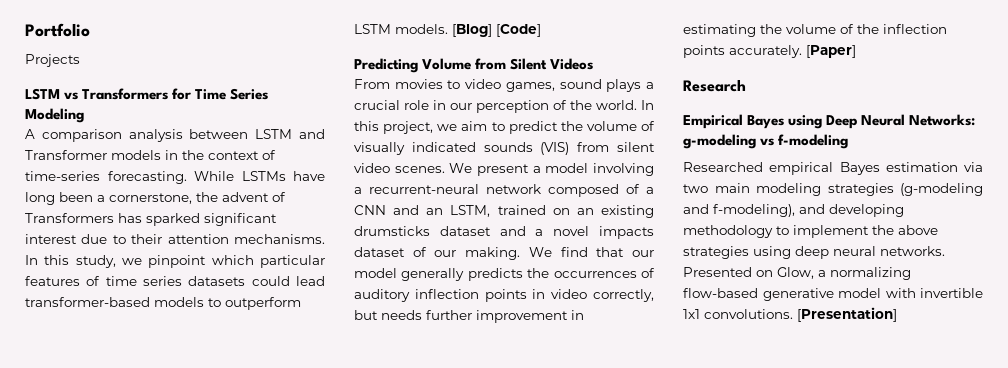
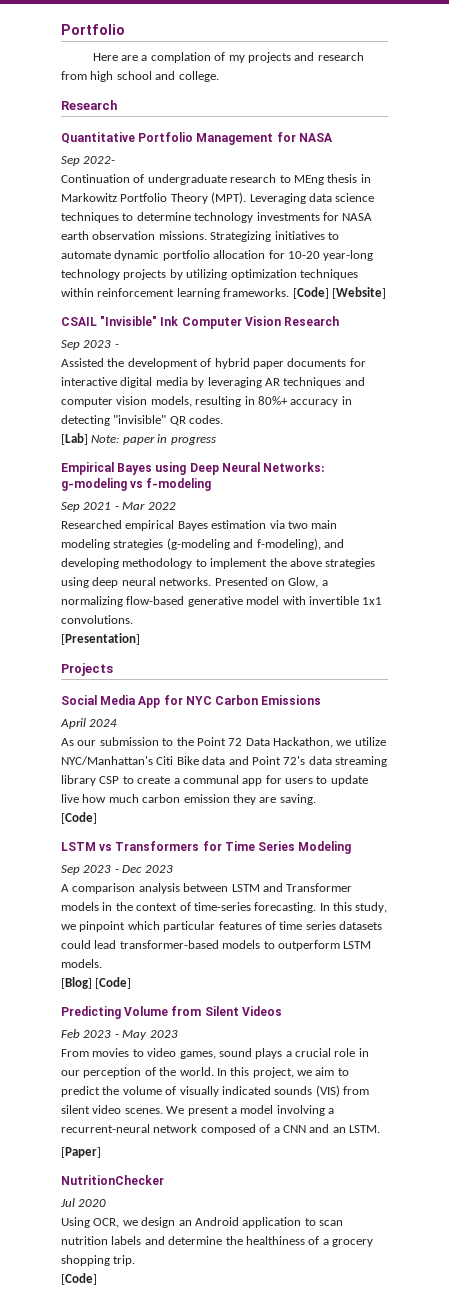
+ Here are a complation of my projects and research from high school and college.
+ Research
+ Quantitative Portfolio Management for NASA
+ Sep 2022-
+ Continuation of undergraduate research to MEng thesis in Markowitz Portfolio Theory (MPT). Leveraging data science techniques to determine technology investments for NASA earth observation missions. Strategizing initiatives to automate dynamic portfolio allocation for 10-20 year-long technology projects by utilizing optimization techniques within reinforcement learning frameworks. [Code] [Website]
+ CSAIL "Invisible" Ink Computer Vision Research
+ Sep 2023 -
+ Assisted the development of hybrid paper documents for interactive digital media by leveraging AR techniques and computer vision models, resulting in 80%+ accuracy in detecting "invisible" QR codes.
+ [Lab] Note: paper in progress
+ Empirical Bayes using Deep Neural Networks: g-modeling vs f-modeling
+ Sep 2021 - Mar 2022
+ Researched empirical Bayes estimation via two main modeling strategies (g-modeling and f-modeling), and developing methodology to implement the above strategies using deep neural networks. Presented on Glow, a normalizing flow-based generative model with invertible 1x1 convolutions.
+ [Presentation]
  Projects
+ Social Media App for NYC Carbon Emissions
+ April 2024
+ As our submission to the Point 72 Data Hackathon, we utilize NYC/Manhattan's Citi Bike data and Point 72's data streaming library CSP to create a communal app for users to update live how much carbon emission they are saving.
+ [Code]
+ Sep 2023 - Dec 2023
- While LSTMs have long been a cornerstone, the advent of Transformers has sparked significant interest due to their attention mechanisms.
- In this study, we pinpoint which particular features of time series datasets could lead transformer-based models to outperform LSTM models. [Blog] [Code]
+ In this study, we pinpoint which particular features of time series datasets could lead transformer-based models to outperform LSTM models.
+ [Blog] [Code]
+ Feb 2023 - May 2023
- We present a model involving a recurrent-neural network composed of a CNN and an LSTM, trained on an existing drumsticks dataset and a novel impacts dataset of our making. We find that our model generally predicts the occurrences of auditory inflection points in video correctly, but needs further improvement in estimating the volume of the inflection points accurately. [Paper]
- Research
- Empirical Bayes using Deep Neural Networks: g-modeling vs f-modeling
- Researched empirical Bayes estimation via two main modeling strategies (g-modeling and f-modeling), and developing methodology to implement the above strategies using deep neural networks. Presented on Glow, a normalizing flow-based generative model with invertible 1x1 convolutions. [Presentation]
+ We present a model involving a recurrent-neural network composed of a CNN and an LSTM.
+ [Paper]
+ NutritionChecker
+ Jul 2020
+ Using OCR, we design an Android application to scan nutrition labels and determine the healthiness of a grocery shopping trip.
+ [Code]

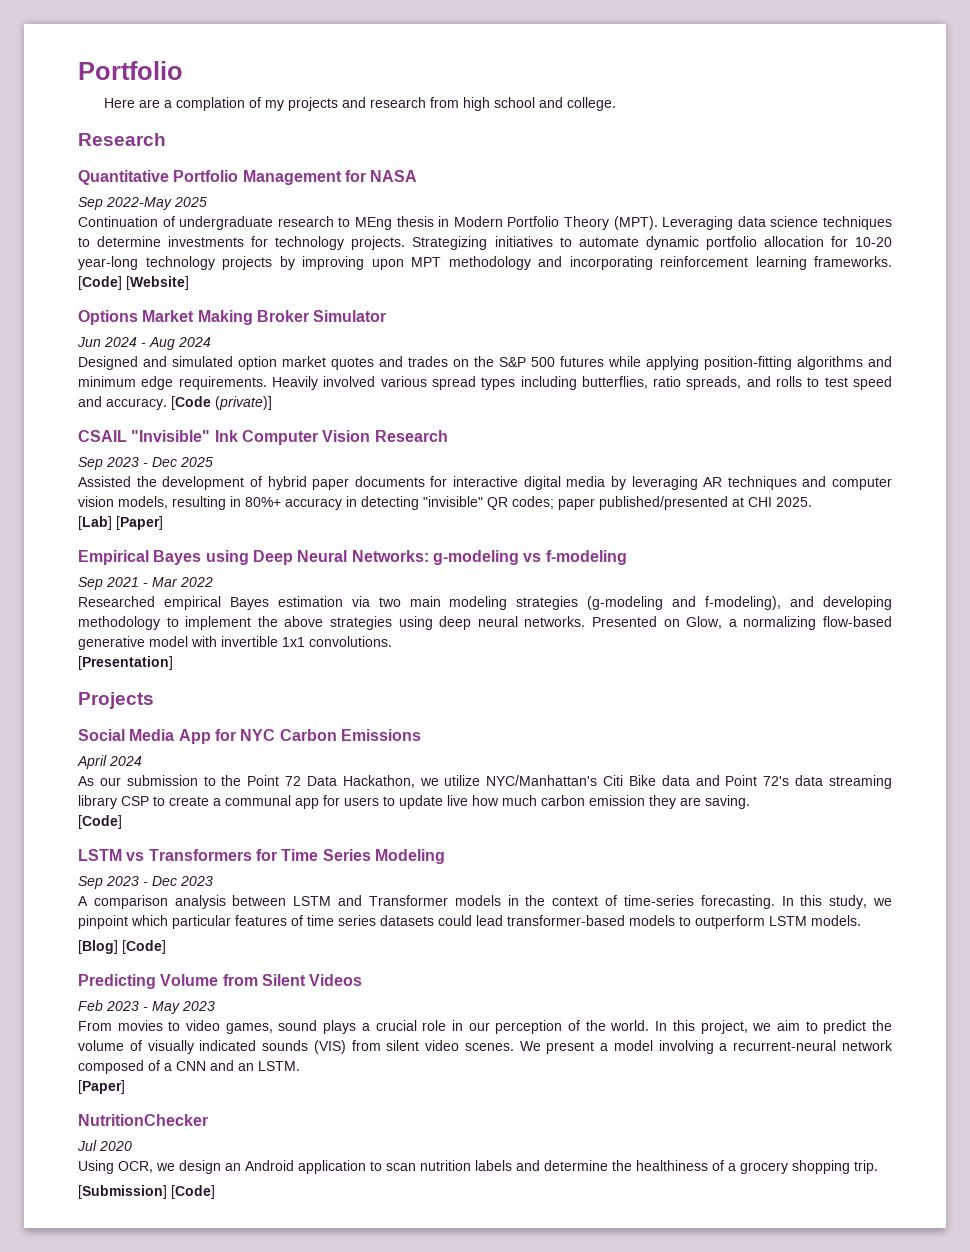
- Sep 2022-
+ Sep 2022-May 2025
- Continuation of undergraduate research to MEng thesis in Markowitz Portfolio Theory (MPT).
+ Continuation of undergraduate research to MEng thesis in Modern Portfolio Theory (MPT).
- Leveraging data science techniques to determine technology investments for NASA earth observation missions.
+ Leveraging data science techniques to determine investments for technology projects.
- Strategizing initiatives to automate dynamic portfolio allocation for 10-20 year-long technology projects by utilizing optimization techniques within reinforcement learning frameworks.
+ Strategizing initiatives to automate dynamic portfolio allocation for 10-20 year-long technology projects by improving upon MPT methodology and incorporating reinforcement learning frameworks.
+ Options Market Making Broker Simulator
+ Jun 2024 - Aug 2024
+ Designed and simulated option market quotes and trades on the S&P 500 futures while applying position-fitting algorithms and minimum edge requirements. Heavily involved various spread types including butterflies, ratio spreads, and rolls to test speed and accuracy. [Code (private)]
  CSAIL "Invisible" Ink Computer Vision Research
- Sep 2023 -
+ Sep 2023 - Dec 2025
- Assisted the development of hybrid paper documents for interactive digital media by leveraging AR techniques and computer vision models, resulting in 80%+ accuracy in detecting "invisible" QR codes.
- [Lab] Note: paper in progress
+ Assisted the development of hybrid paper documents for interactive digital media by leveraging AR techniques and computer vision models, resulting in 80%+ accuracy in detecting "invisible" QR codes; paper published/presented at CHI 2025.
+ [Lab] [Paper]
  Using OCR, we design an Android application to scan nutrition labels and determine the healthiness of a grocery shopping trip.
- [Code]
+ [Submission] [Code]

